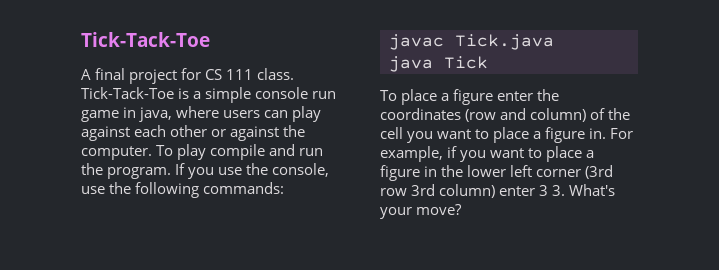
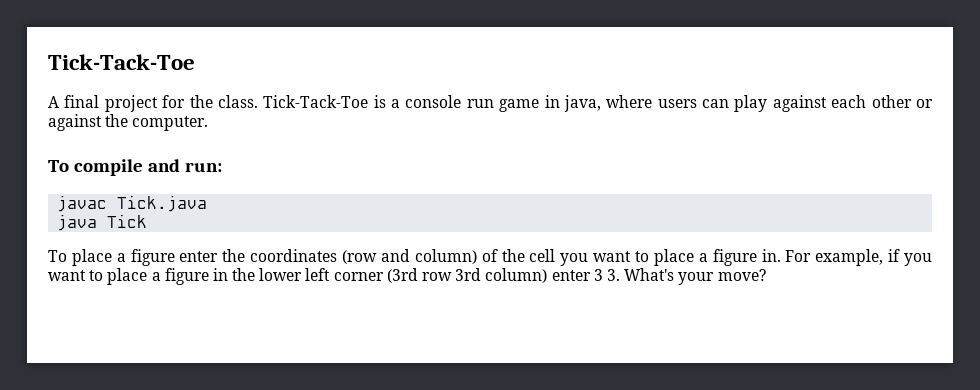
- A final project for CS 111 class.
+ A final project for the class.
- Tick-Tack-Toe is a simple console run game in java, where users can play against each other or against the computer. To play compile and run the program. If you use the console, use the following commands:
+ Tick-Tack-Toe is a console run game in java, where users can play against each other or against the computer.
+ To compile and run:

